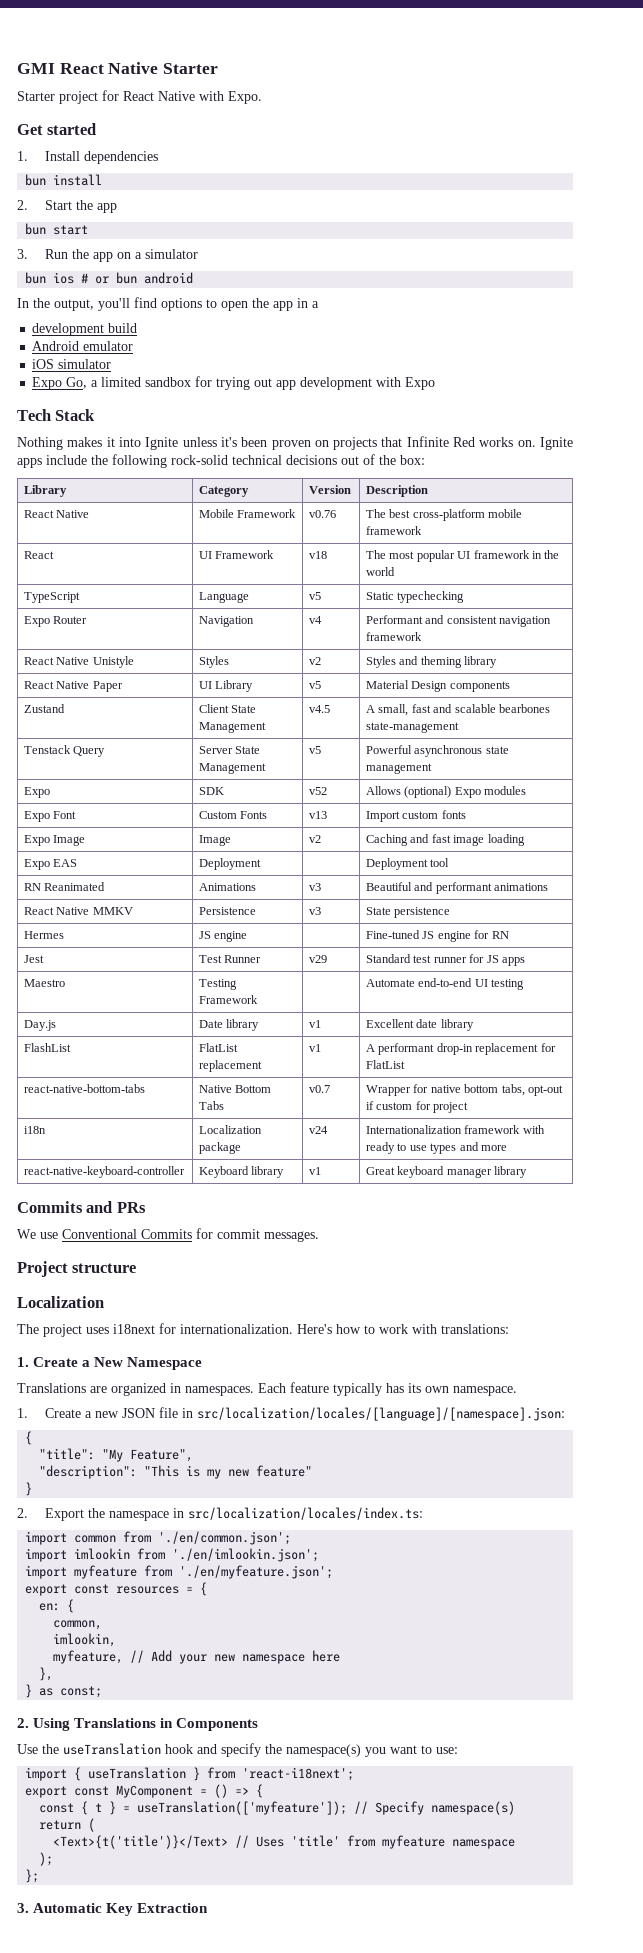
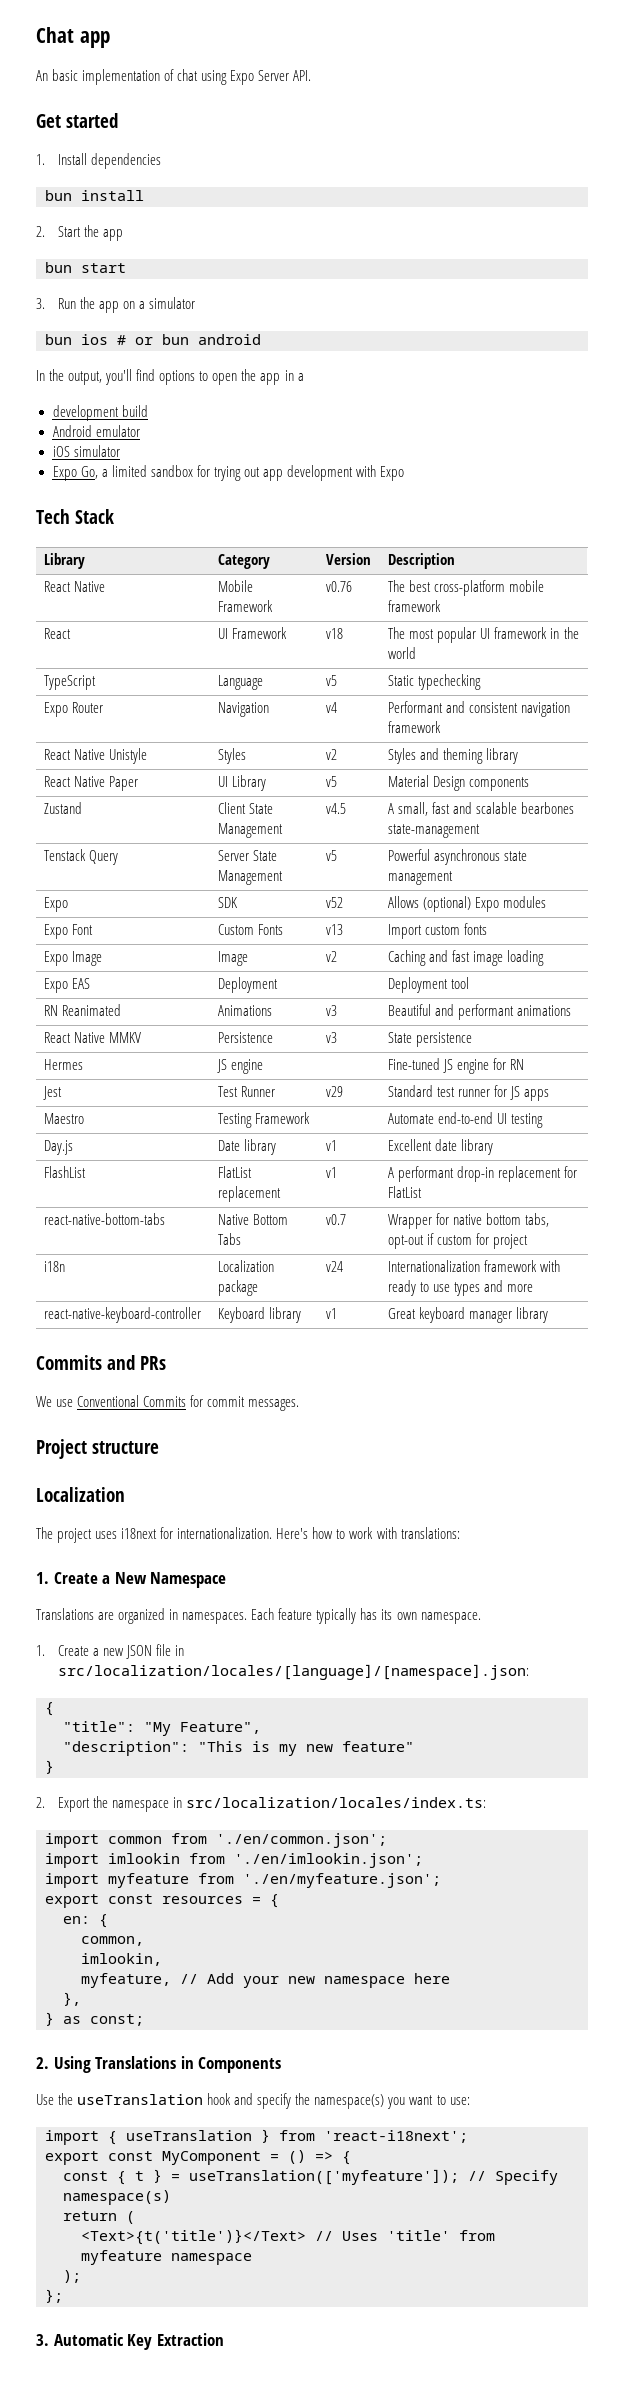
- GMI React Native Starter
- Starter project for React Native with Expo.
+ Chat app
+ An basic implementation of chat using Expo Server API.
- Nothing makes it into Ignite unless it's been proven on projects that Infinite Red works on. Ignite apps include the following rock-solid technical decisions out of the box:

